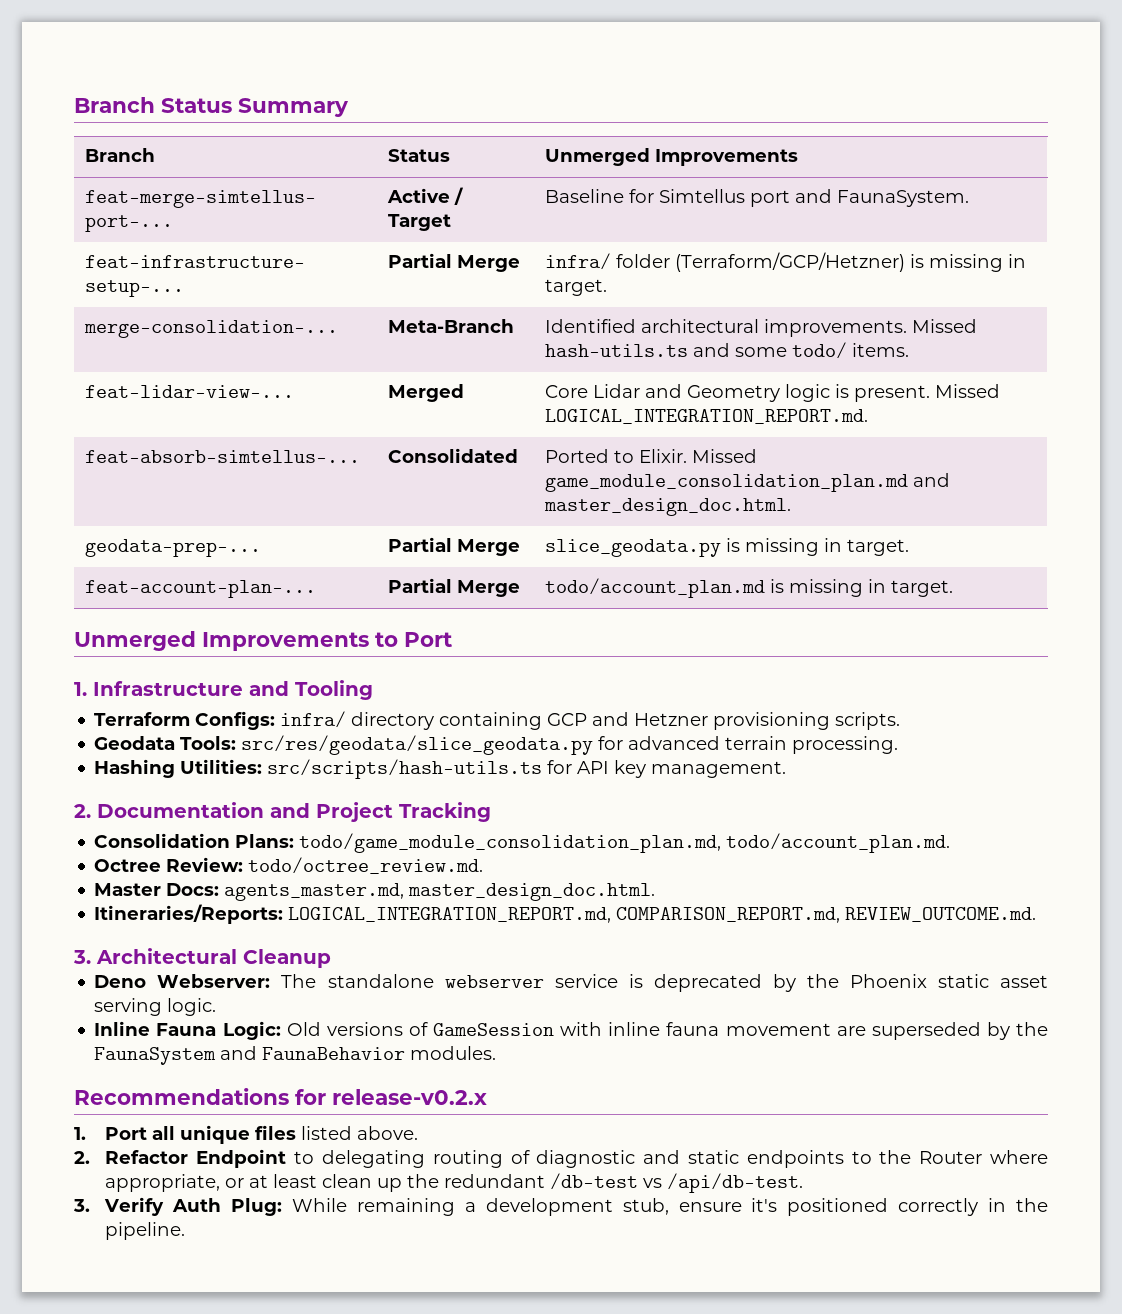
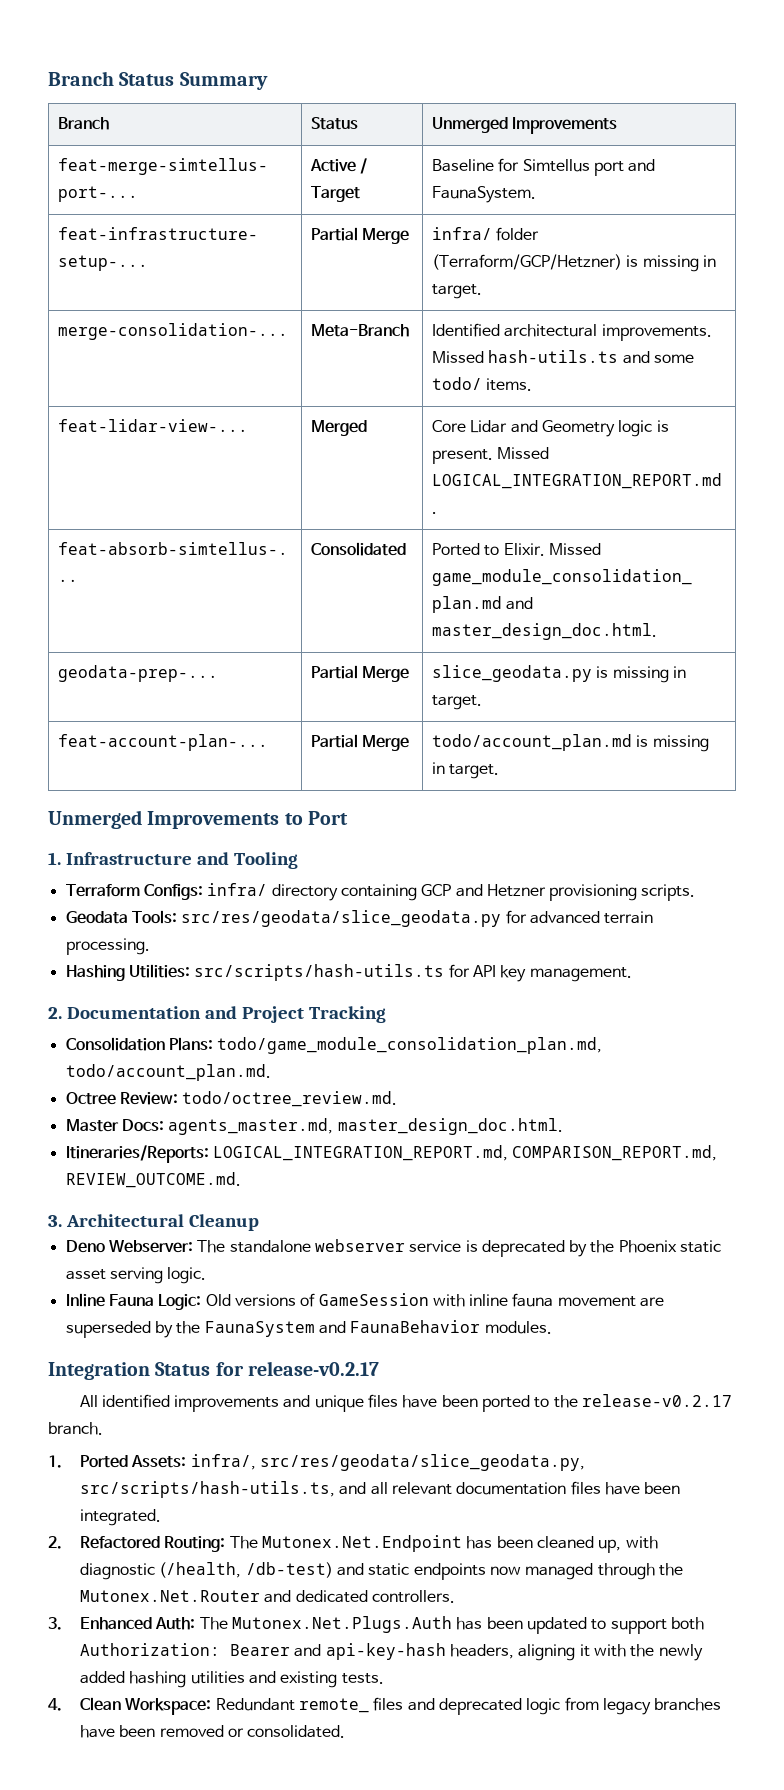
- Recommendations for release-v0.2.x
- 1. Port all unique files listed above.
- 2. Refactor Endpoint to delegating routing of diagnostic and static endpoints to the Router where appropriate, or at least clean up the redundant /db-test vs /api/db-test.
- 3. Verify Auth Plug: While remaining a development stub, ensure it's positioned correctly in the pipeline.
+ Integration Status for release-v0.2.17
+ All identified improvements and unique files have been ported to the release-v0.2.17 branch.
+ 1. Ported Assets: infra/, src/res/geodata/slice_geodata.py, src/scripts/hash-utils.ts, and all relevant documentation files have been integrated.
+ 2. Refactored Routing: The Mutonex.Net.Endpoint has been cleaned up, with diagnostic (/health, /db-test) and static endpoints now managed through the Mutonex.Net.Router and dedicated controllers.
+ 3. Enhanced Auth: The Mutonex.Net.Plugs.Auth has been updated to support both Authorization: Bearer and api-key-hash headers, aligning it with the newly added hashing utilities and existing tests.
+ 4. Clean Workspace: Redundant remote_ files and deprecated logic from legacy branches have been removed or consolidated.

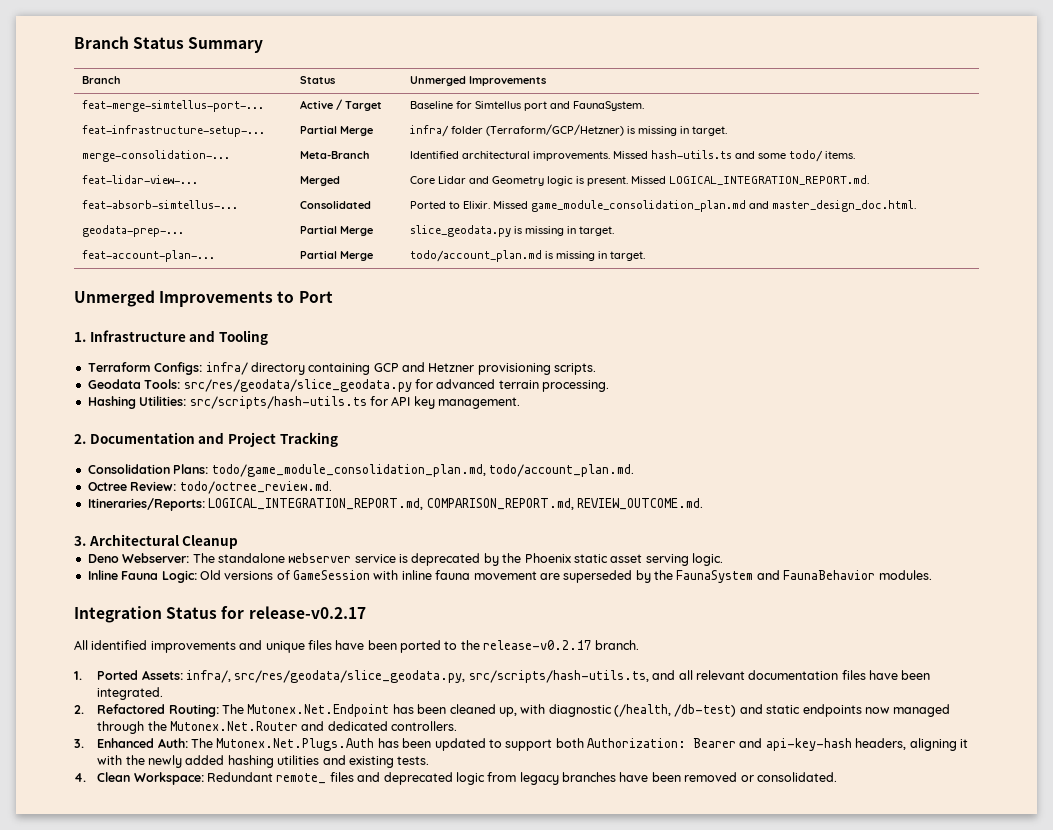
- Master Docs: agents_master.md, master_design_doc.html.

